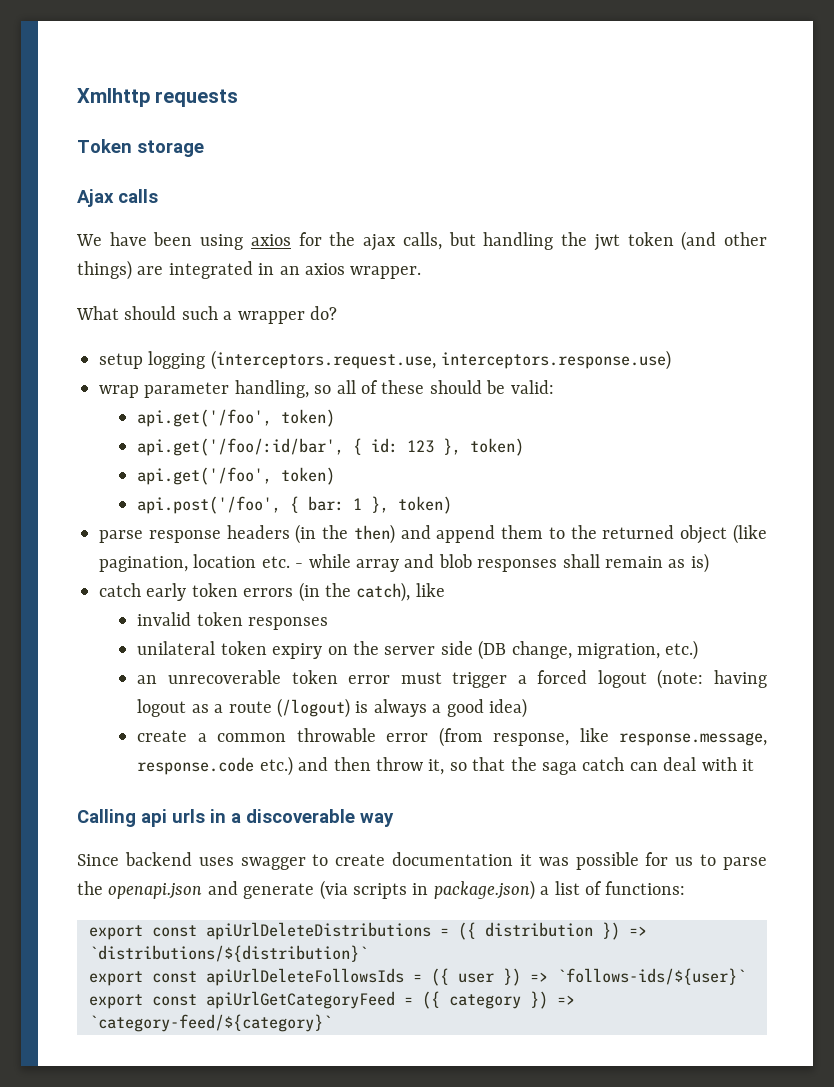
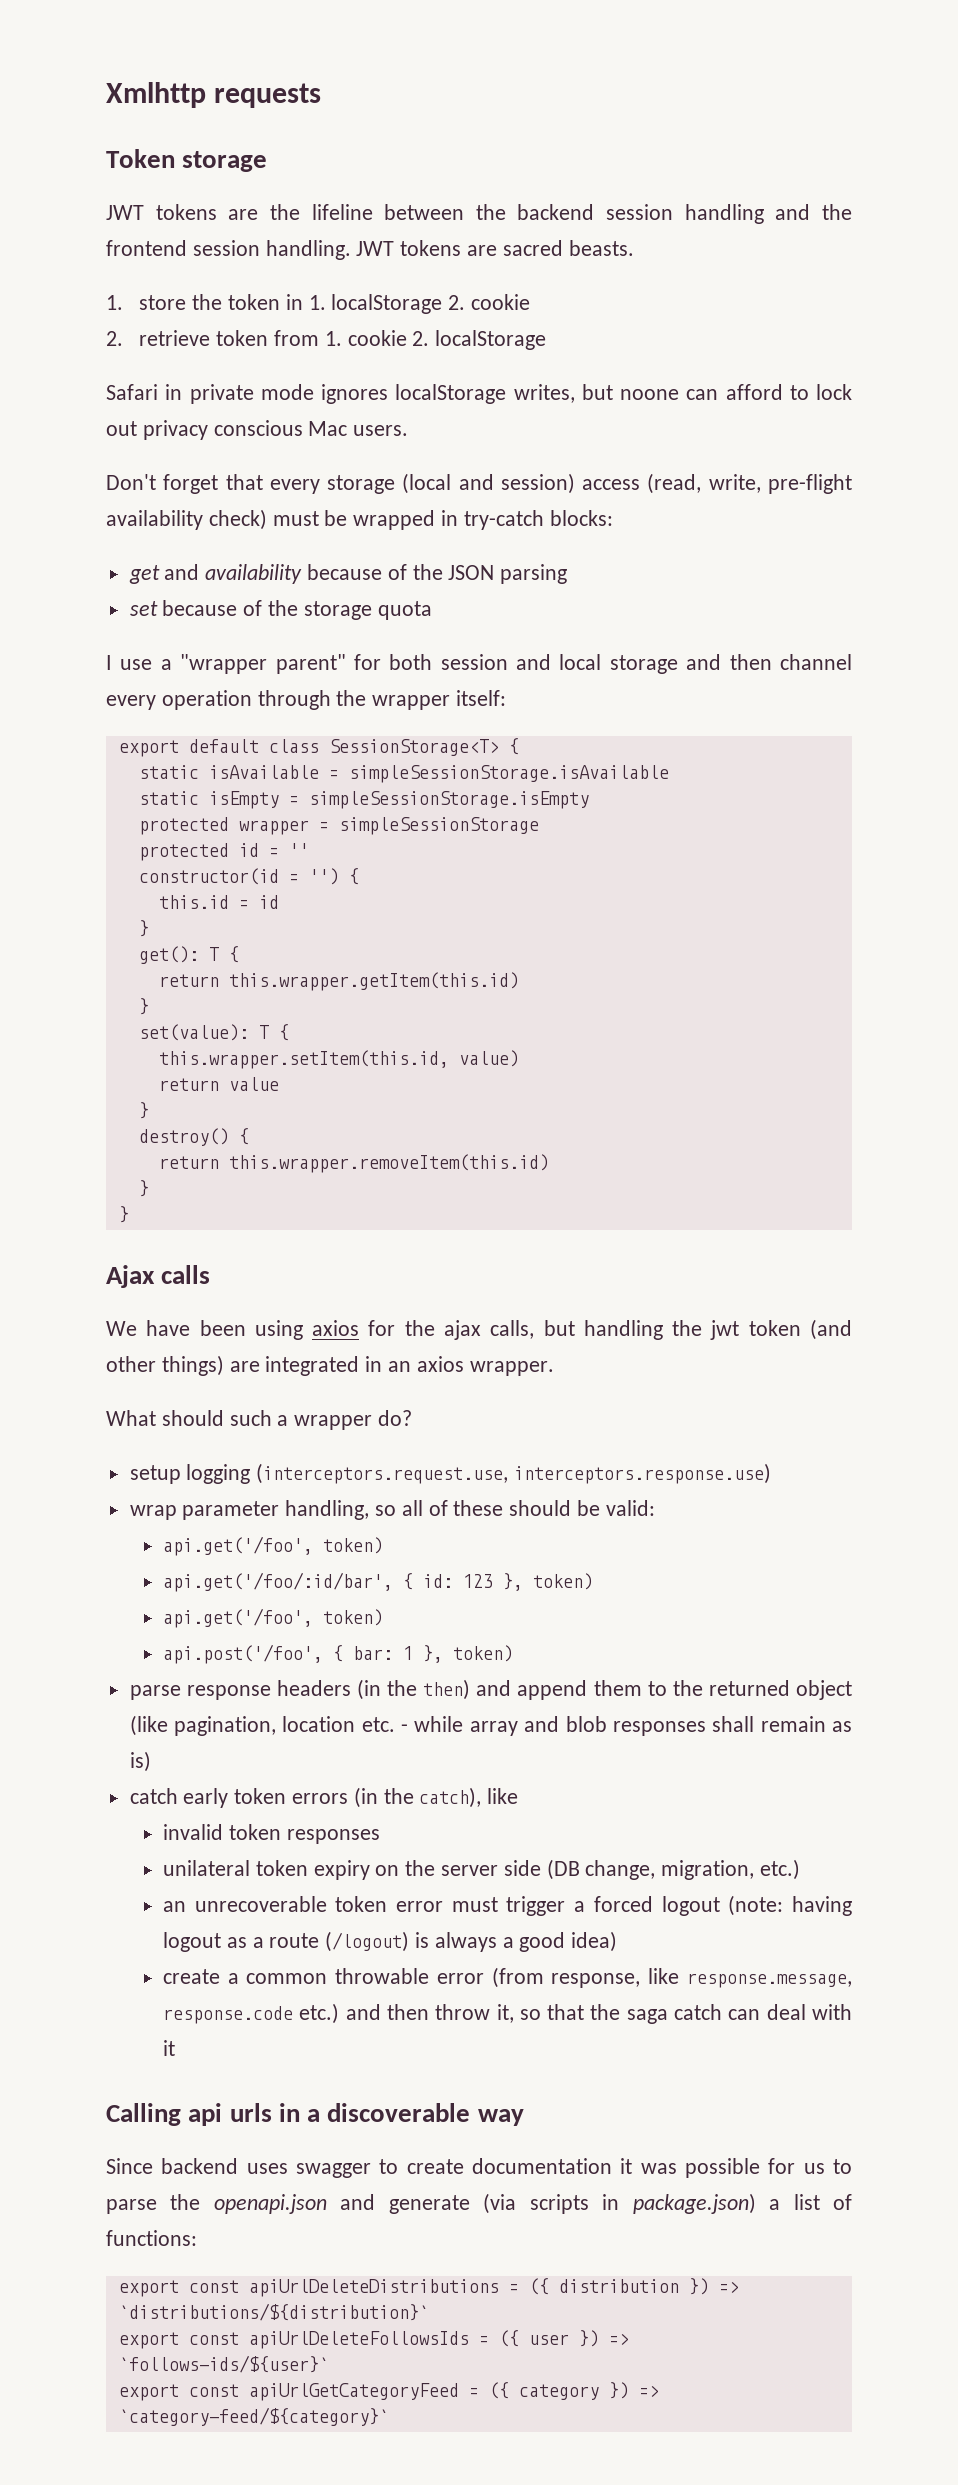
+ JWT tokens are the lifeline between the backend session handling and the frontend session handling. JWT tokens are sacred beasts.
+ 1. store the token in 1. localStorage 2. cookie
+ 2. retrieve token from 1. cookie 2. localStorage
+ Safari in private mode ignores localStorage writes, but noone can afford to lock out privacy conscious Mac users.
+ Don't forget that every storage (local and session) access (read, write, pre-flight availability check) must be wrapped in try-catch blocks:
+ get and availability because of the JSON parsing
+ set because of the storage quota
+ I use a "wrapper parent" for both session and local storage and then channel every operation through the wrapper itself:
+ export default class SessionStorage<T> {
+ static isAvailable = simpleSessionStorage.isAvailable
+ static isEmpty = simpleSessionStorage.isEmpty
+ protected wrapper = simpleSessionStorage
+ protected id = ''
+ constructor(id = '') {
+ this.id = id
+ }
+ get(): T {
+ return this.wrapper.getItem(this.id)
+ }
+ set(value): T {
+ this.wrapper.setItem(this.id, value)
+ return value
+ }
+ destroy() {
+ return this.wrapper.removeItem(this.id)
+ }
+ }

